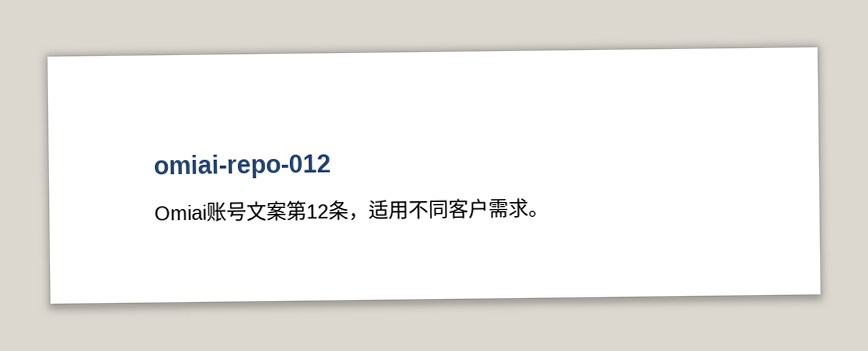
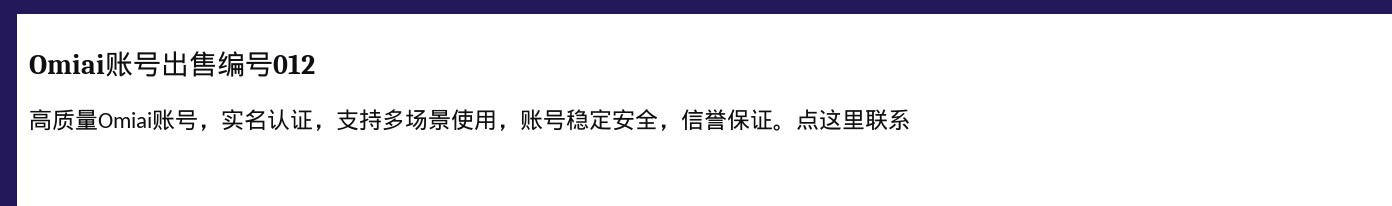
- omiai-repo-012
- Omiai账号文案第12条，适用不同客户需求。
+ Omiai账号出售编号012
+ 高质量Omiai账号，实名认证，支持多场景使用，账号稳定安全，信誉保证。点这里联系

